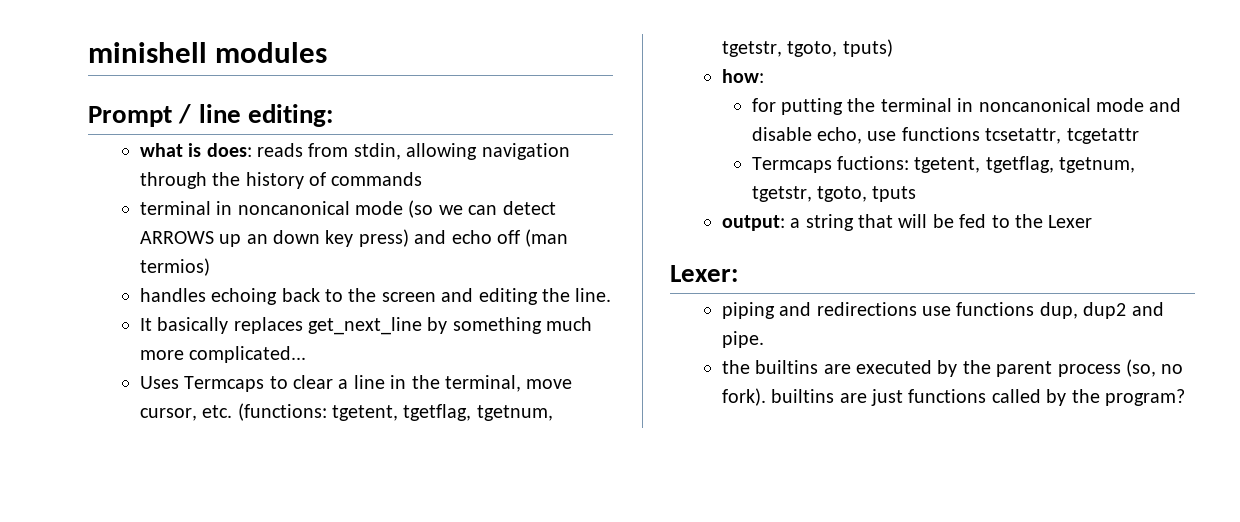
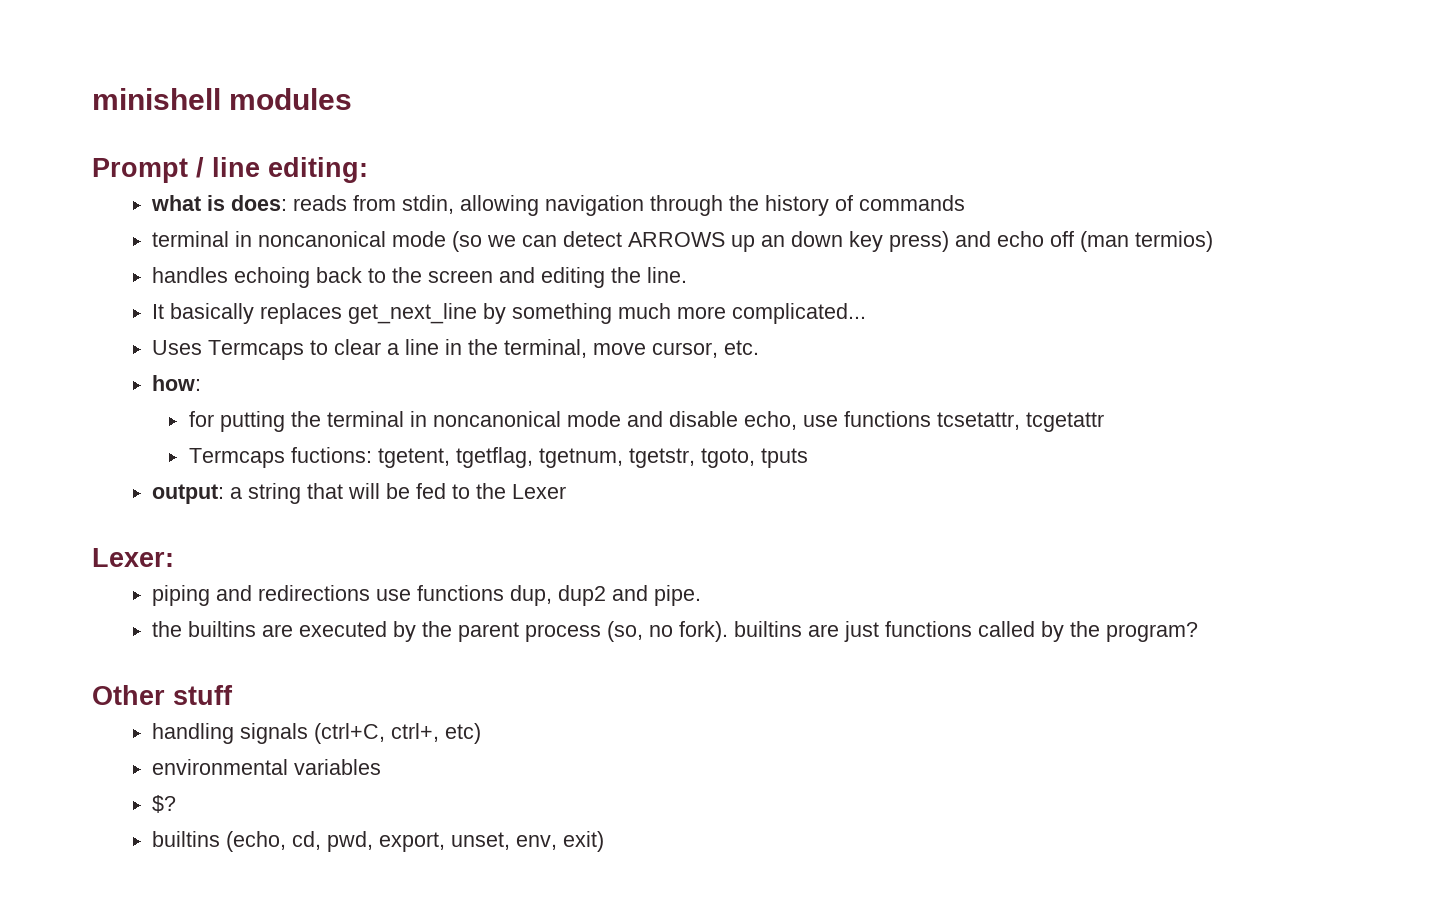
- Uses Termcaps to clear a line in the terminal, move cursor, etc. (functions: tgetent, tgetflag, tgetnum, tgetstr, tgoto, tputs)
+ Uses Termcaps to clear a line in the terminal, move cursor, etc.
+ Other stuff
+ handling signals (ctrl+C, ctrl+, etc)
+ environmental variables
+ $?
+ builtins (echo, cd, pwd, export, unset, env, exit)

